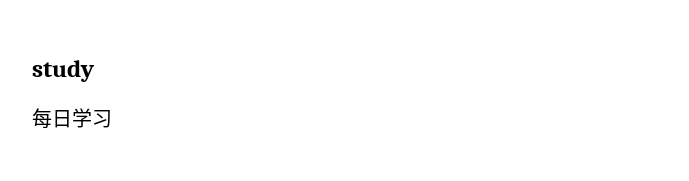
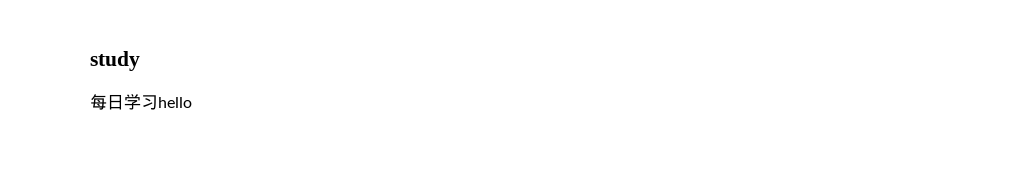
- 每日学习
+ 每日学习hello

